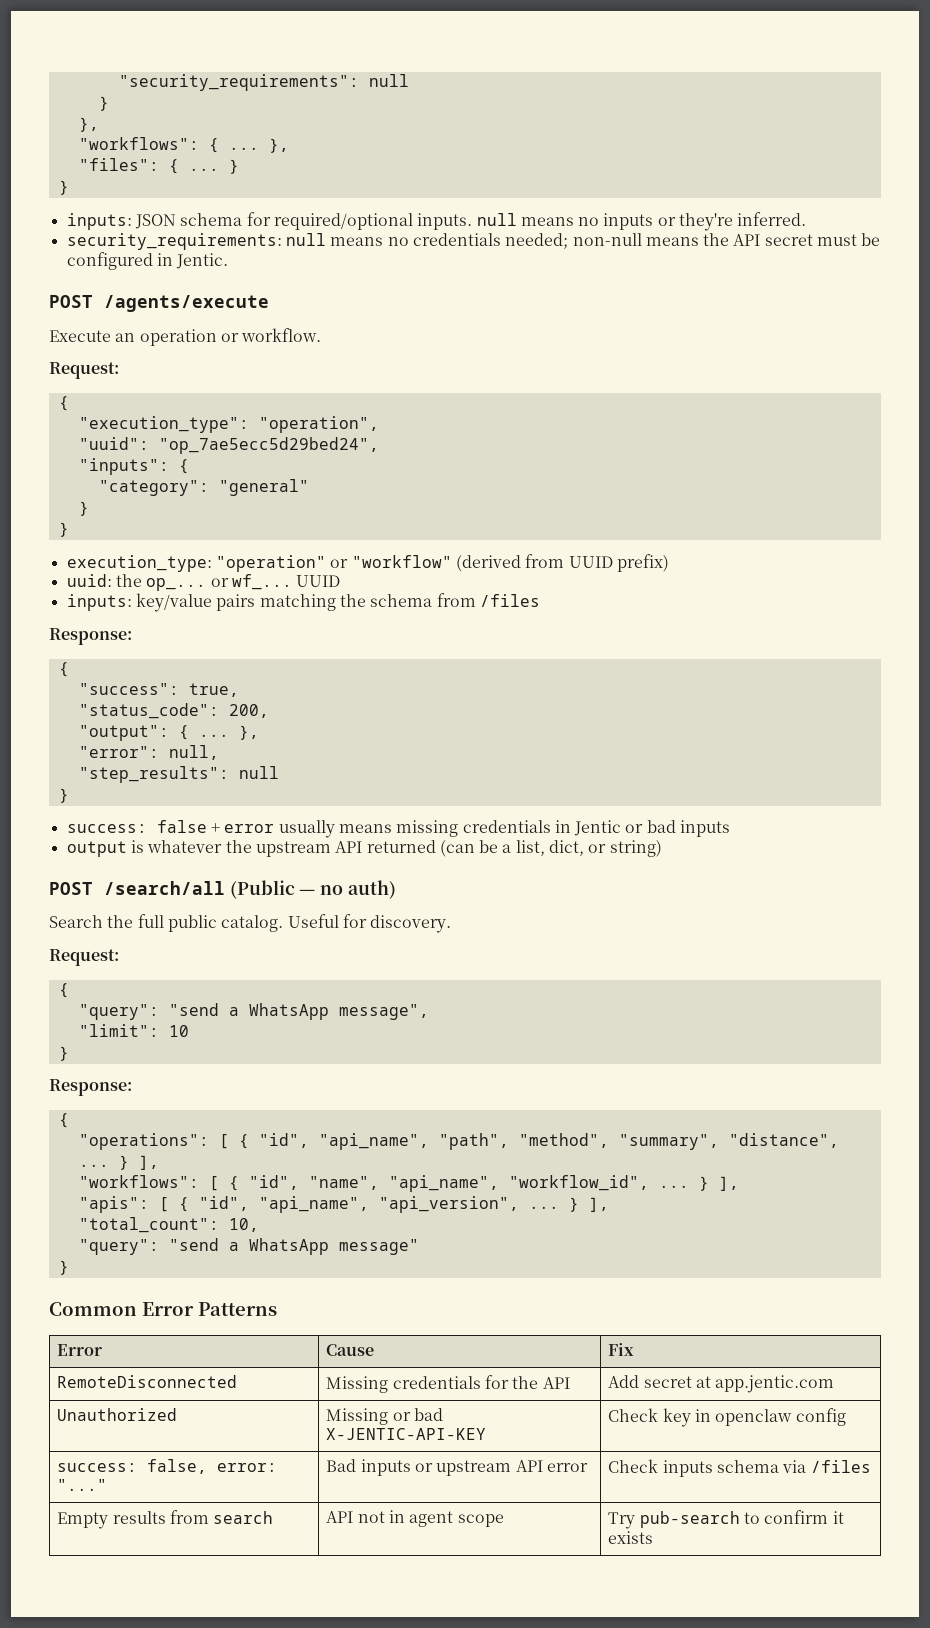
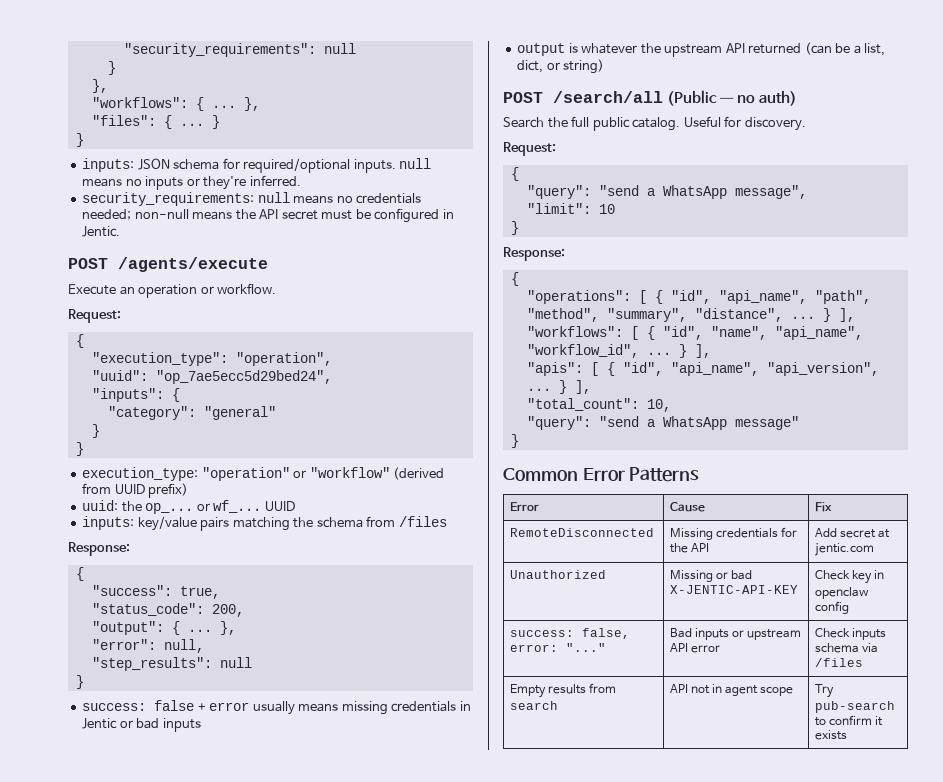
- RemoteDisconnected | Missing credentials for the API | Add secret at app.jentic.com
+ RemoteDisconnected | Missing credentials for the API | Add secret at jentic.com

